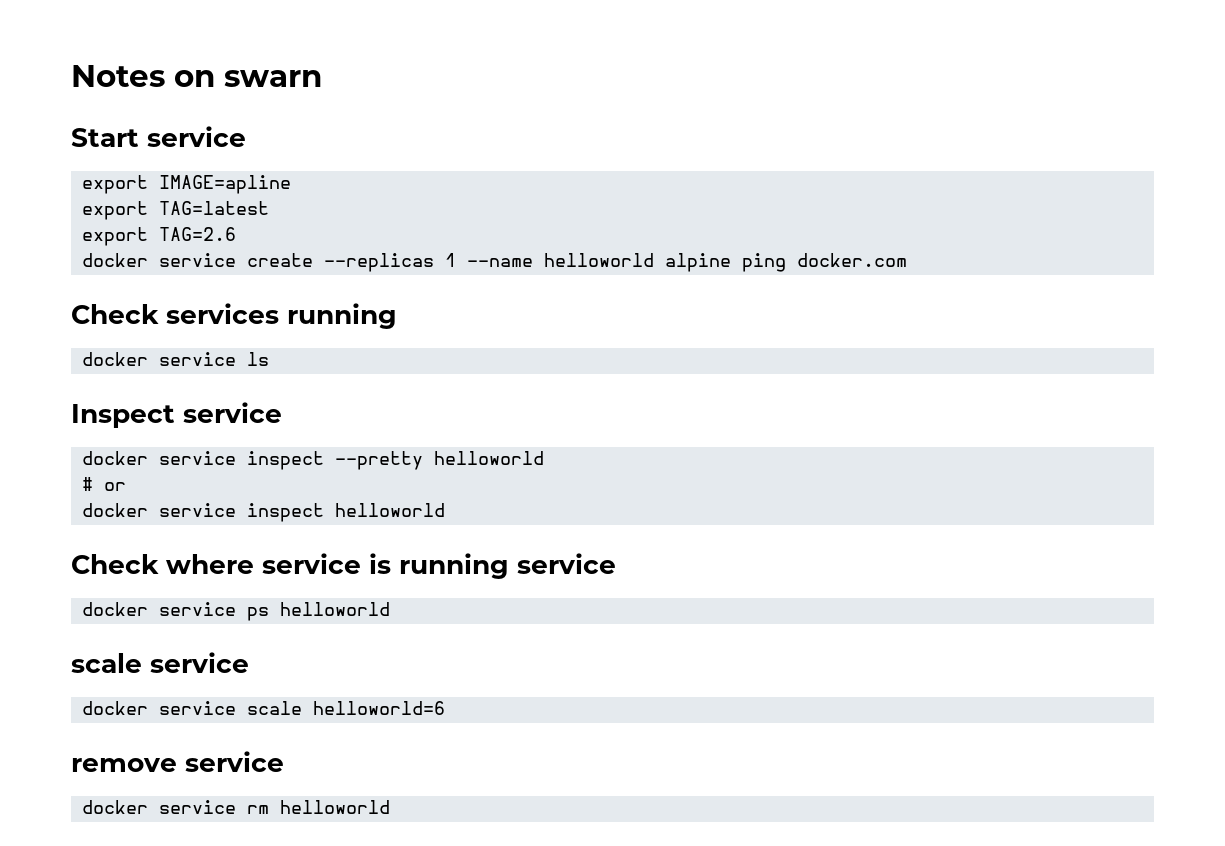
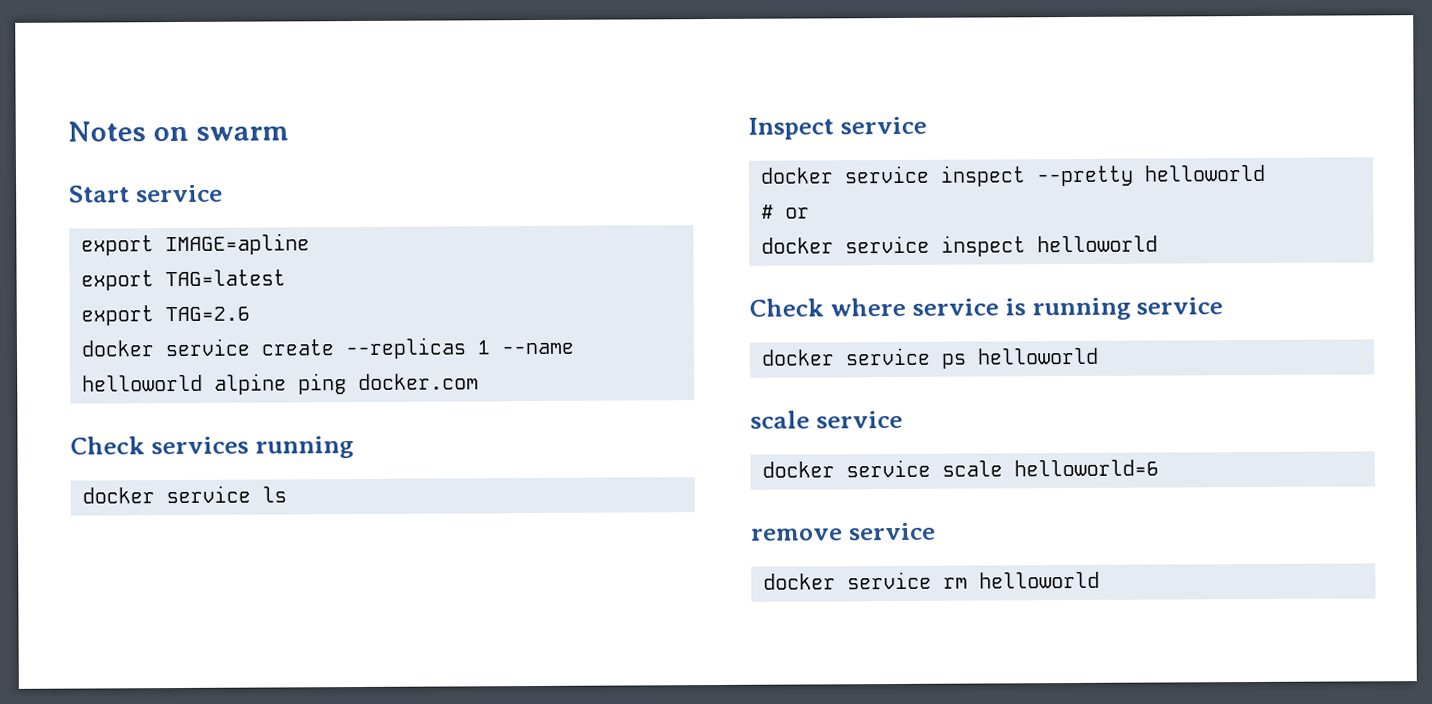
- Notes on swarn
+ Notes on swarm

